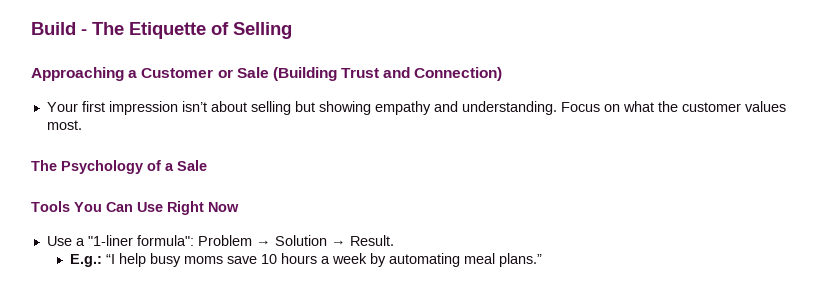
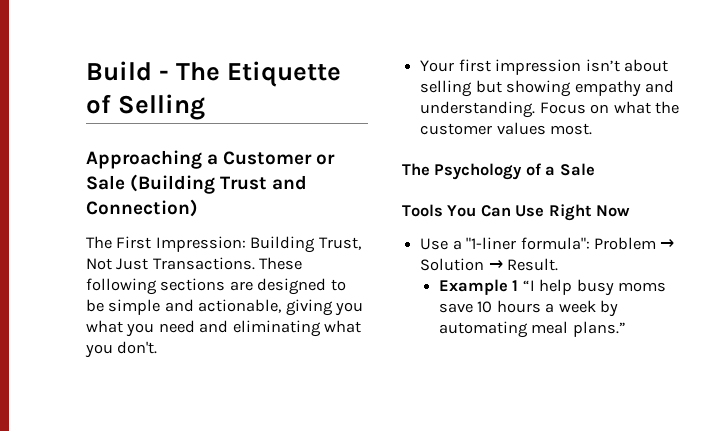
+ The First Impression: Building Trust, Not Just Transactions. These following sections are designed to be simple and actionable, giving you what you need and eliminating what you don't.
- E.g.: “I help busy moms save 10 hours a week by automating meal plans.”
+ Example 1 “I help busy moms save 10 hours a week by automating meal plans.”

